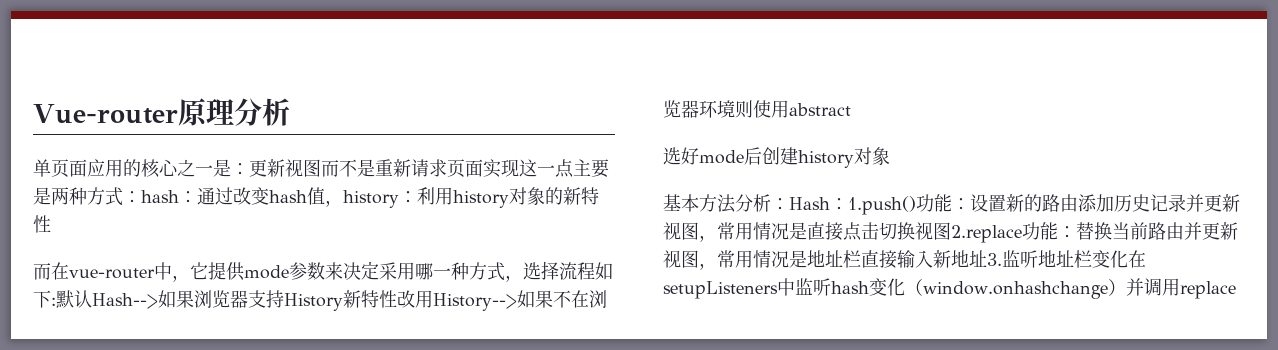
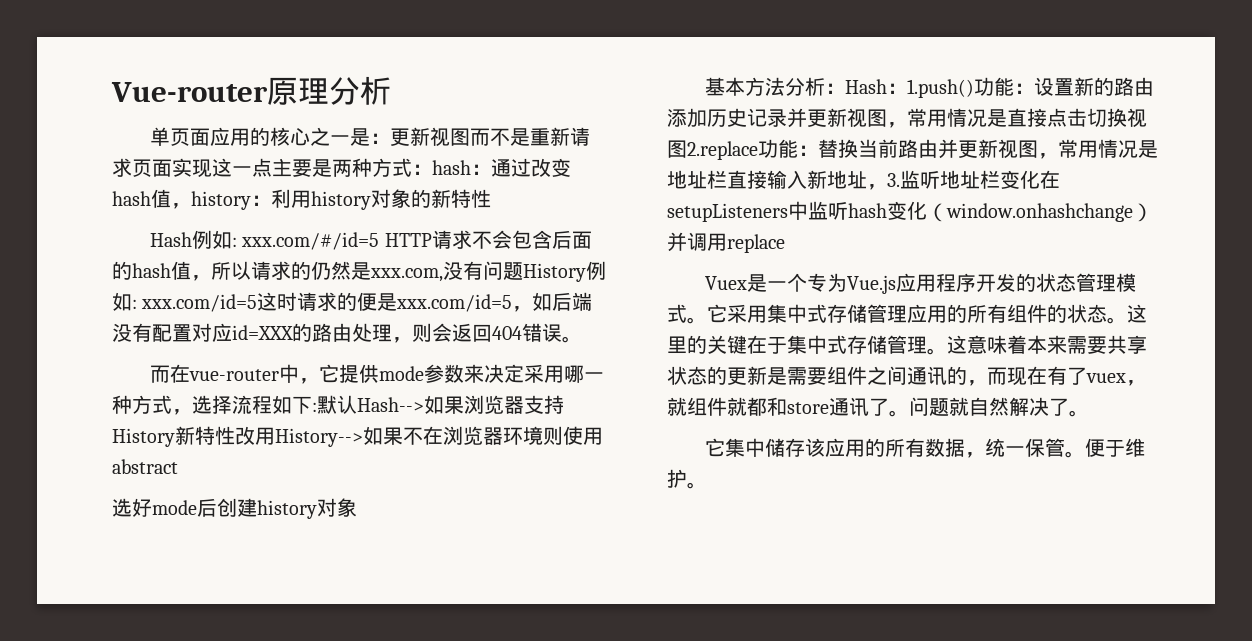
+ Hash例如: xxx.com/#/id=5 HTTP请求不会包含后面的hash值，所以请求的仍然是xxx.com,没有问题History例如: xxx.com/id=5这时请求的便是xxx.com/id=5，如后端没有配置对应id=XXX的路由处理，则会返回404错误。
- 基本方法分析：Hash：1.push()功能：设置新的路由添加历史记录并更新视图，常用情况是直接点击切换视图2.replace功能：替换当前路由并更新视图，常用情况是地址栏直接输入新地址3.监听地址栏变化在setupListeners中监听hash变化（window.onhashchange）并调用replace
+ 基本方法分析：Hash：1.push()功能：设置新的路由添加历史记录并更新视图，常用情况是直接点击切换视图2.replace功能：替换当前路由并更新视图，常用情况是地址栏直接输入新地址，3.监听地址栏变化在setupListeners中监听hash变化（window.onhashchange）并调用replace
+ Vuex是一个专为Vue.js应用程序开发的状态管理模式。它采用集中式存储管理应用的所有组件的状态。这里的关键在于集中式存储管理。这意味着本来需要共享状态的更新是需要组件之间通讯的，而现在有了vuex，就组件就都和store通讯了。问题就自然解决了。
+ 它集中储存该应用的所有数据，统一保管。便于维护。

